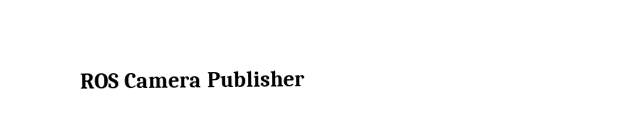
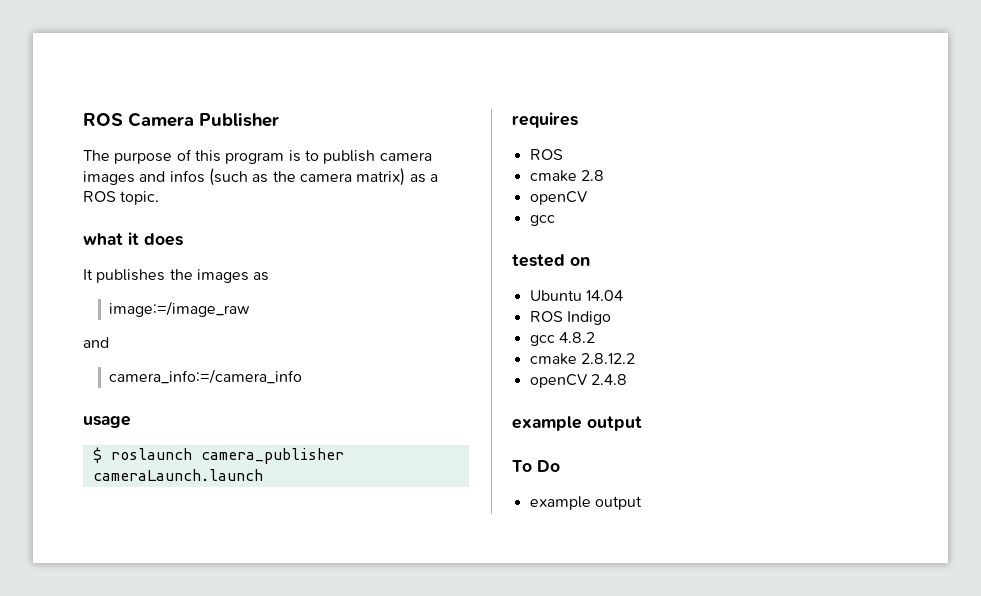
+ The purpose of this program is to publish camera images and infos (such as the camera matrix) as a ROS topic.
+ what it does
+ It publishes the images as
+ image:=/image_raw
+ and
+ camera_info:=/camera_info
+ usage
+ $ roslaunch camera_publisher cameraLaunch.launch
+ requires
+ ROS
+ cmake 2.8
+ openCV
+ gcc
+ tested on
+ Ubuntu 14.04
+ ROS Indigo
+ gcc 4.8.2
+ cmake 2.8.12.2
+ openCV 2.4.8
+ example output
+ To Do
+ example output

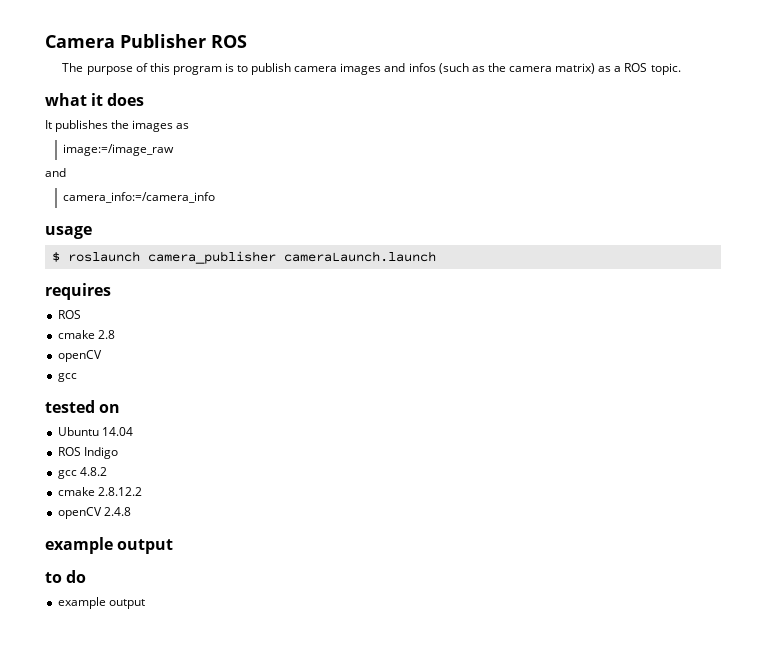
- ROS Camera Publisher
+ Camera Publisher ROS
- To Do
+ to do

